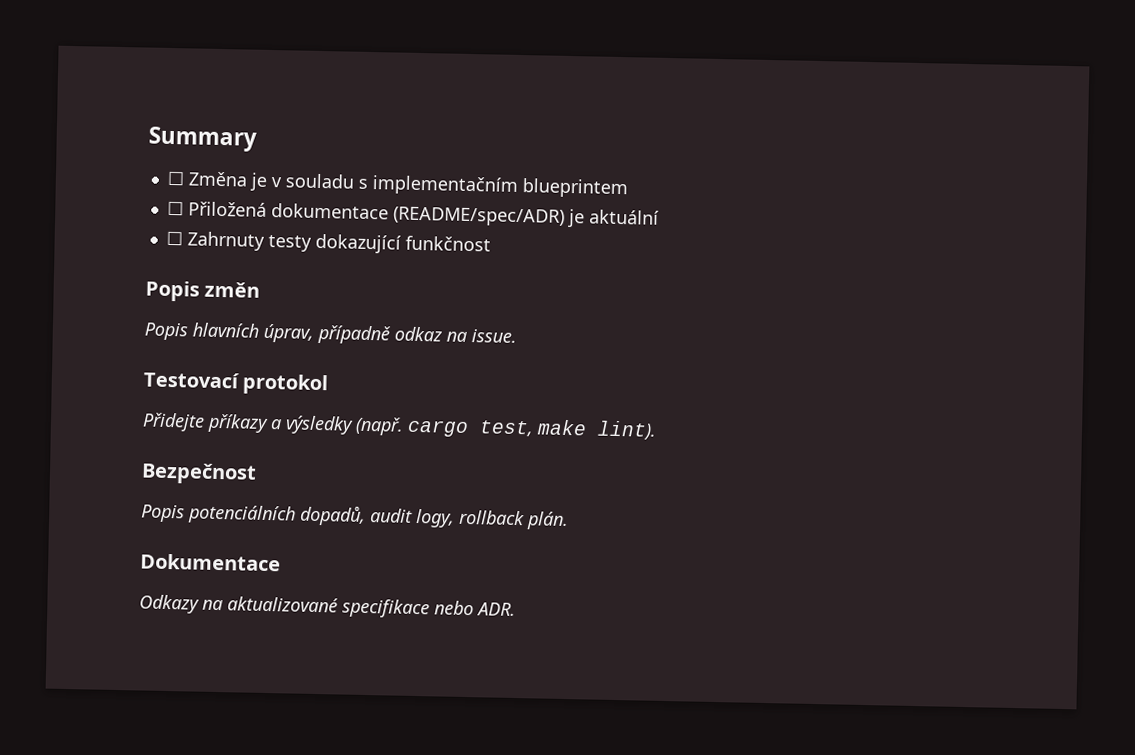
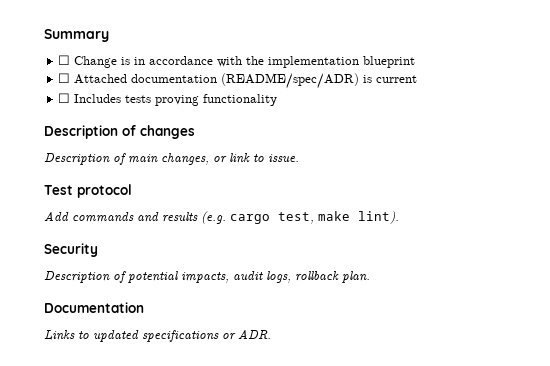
- ☐ Změna je v souladu s implementačním blueprintem
- ☐ Přiložená dokumentace (README/spec/ADR) je aktuální
- ☐ Zahrnuty testy dokazující funkčnost
- Popis změn
- Popis hlavních úprav, případně odkaz na issue.
- Testovací protokol
- Přidejte příkazy a výsledky (např. cargo test, make lint).
- Bezpečnost
- Popis potenciálních dopadů, audit logy, rollback plán.
- Dokumentace
- Odkazy na aktualizované specifikace nebo ADR.
+ ☐ Change is in accordance with the implementation blueprint
+ ☐ Attached documentation (README/spec/ADR) is current
+ ☐ Includes tests proving functionality
+ Description of changes
+ Description of main changes, or link to issue.
+ Test protocol
+ Add commands and results (e.g. cargo test, make lint).
+ Security
+ Description of potential impacts, audit logs, rollback plan.
+ Documentation
+ Links to updated specifications or ADR.

